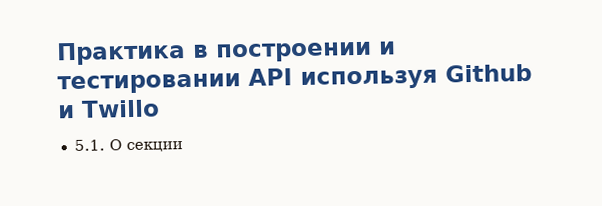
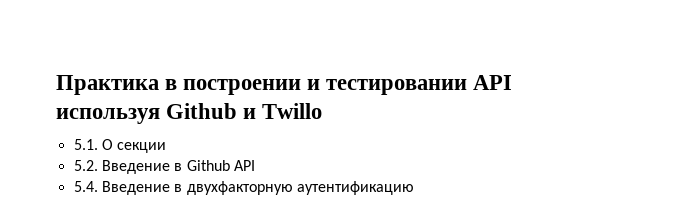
+ 5.2. Введение в Github API
+ 5.4. Введение в двухфакторную аутентификацию

